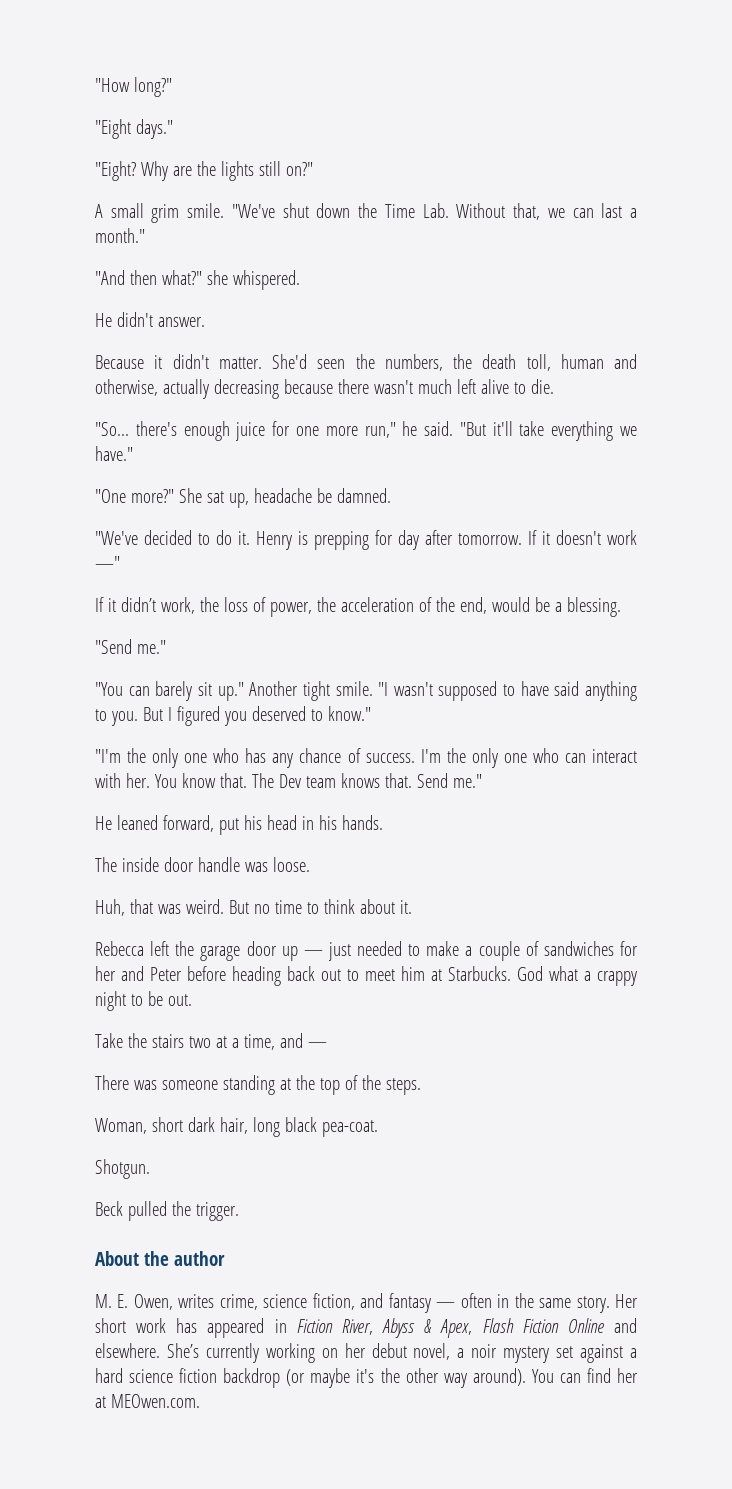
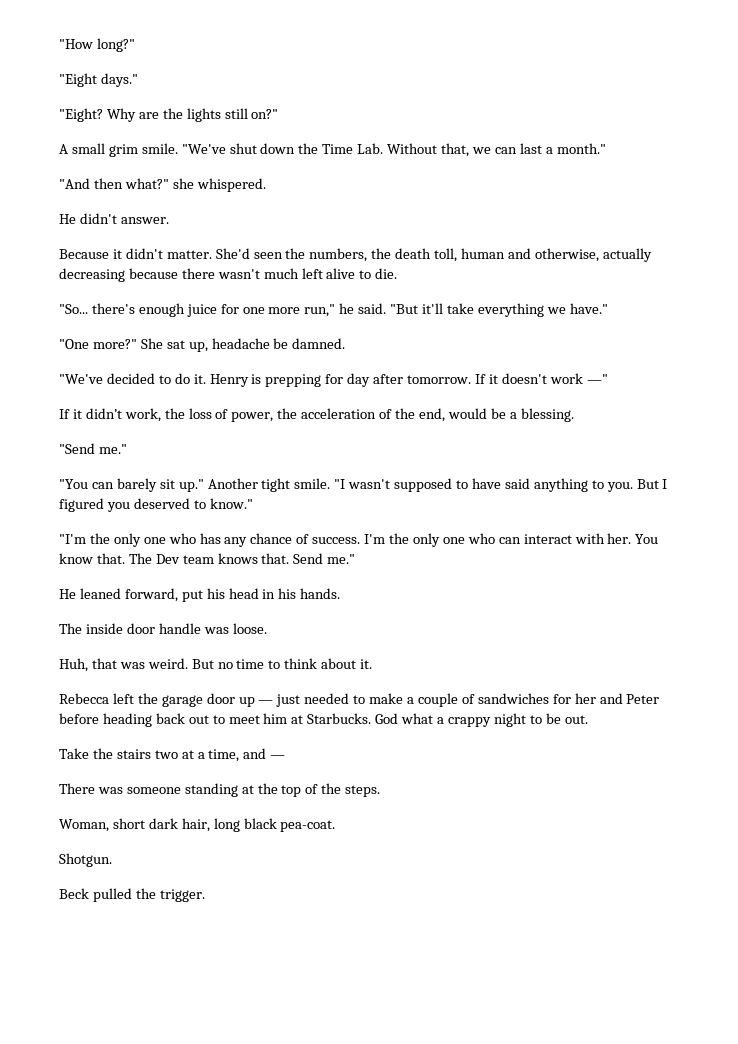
- About the author
- M. E. Owen, writes crime, science fiction, and fantasy — often in the same story. Her short work has appeared in Fiction River, Abyss & Apex, Flash Fiction Online and elsewhere. She’s currently working on her debut novel, a noir mystery set against a hard science fiction backdrop (or maybe it's the other way around). You can find her at MEOwen.com.

